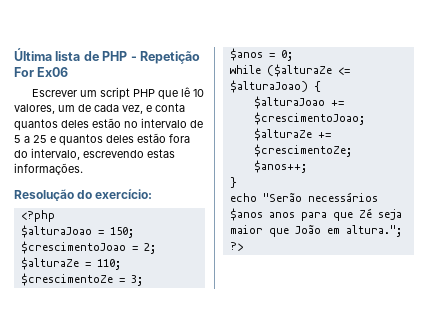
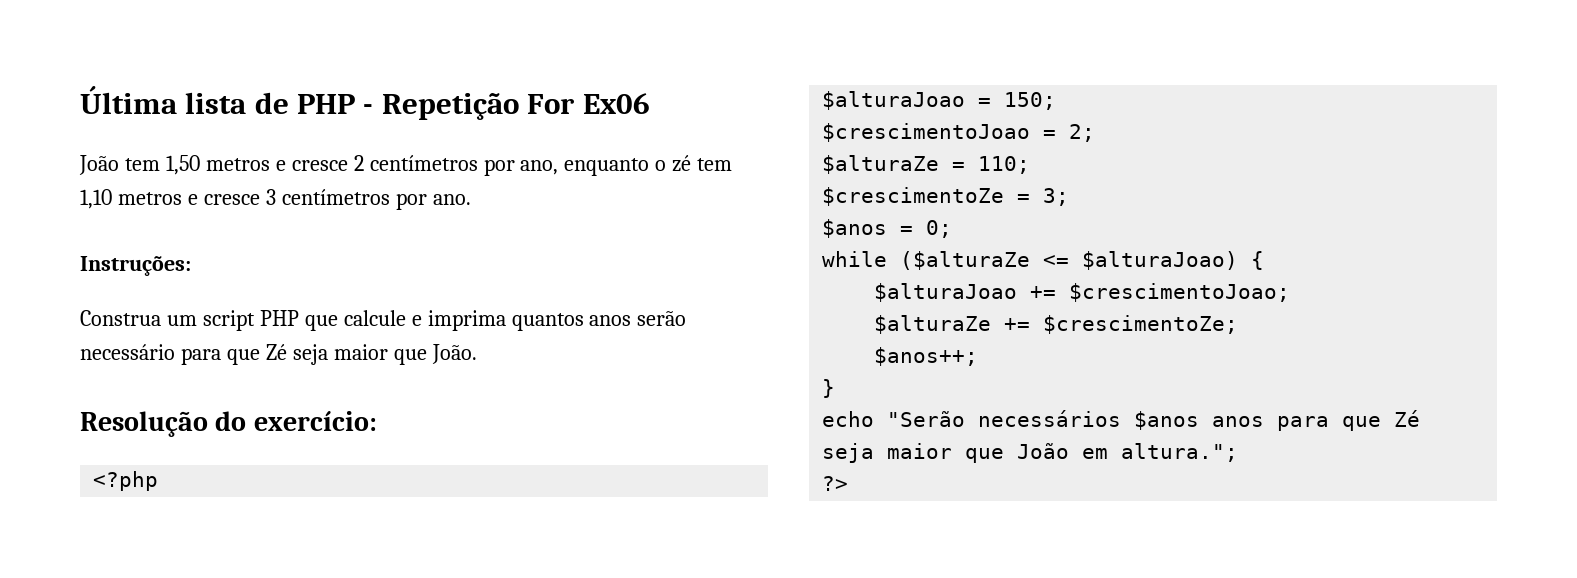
- Escrever um script PHP que lê 10 valores, um de cada vez, e conta quantos deles estão no intervalo de 5 a 25 e quantos deles estão fora do intervalo, escrevendo estas informações.
+ João tem 1,50 metros e cresce 2 centímetros por ano, enquanto o zé tem 1,10 metros e cresce 3 centímetros por ano.
+ Instruções:
+ Construa um script PHP que calcule e imprima quantos anos serão necessário para que Zé seja maior que João.

